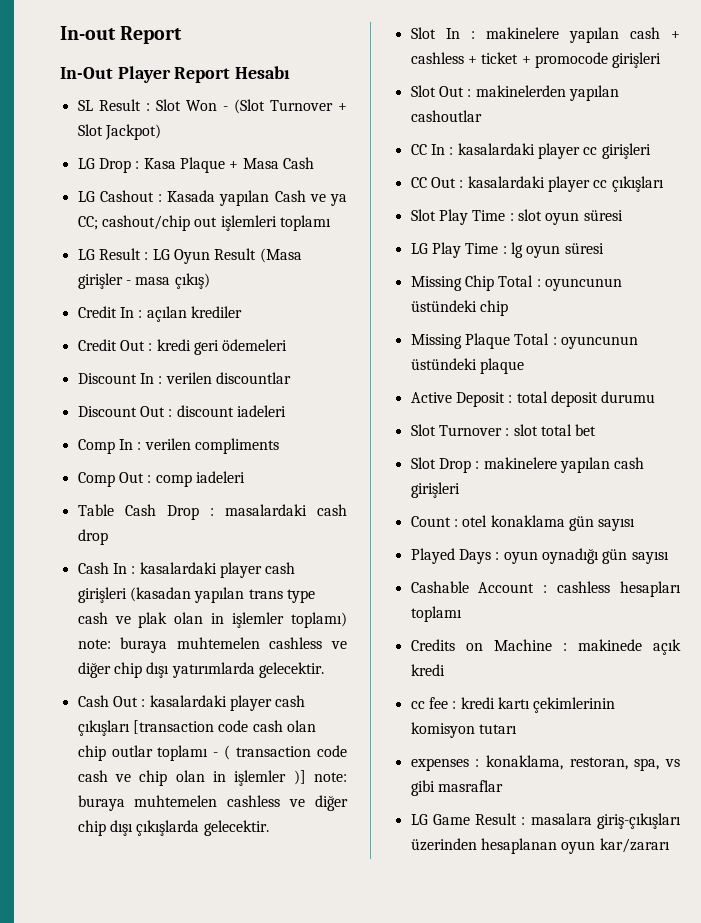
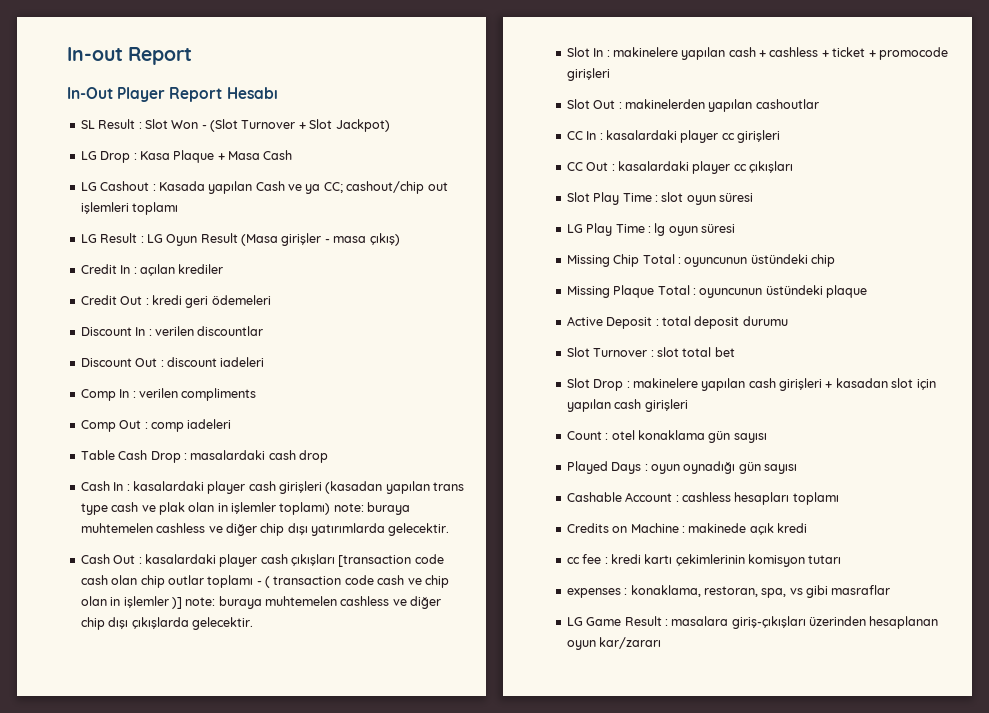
- Slot Drop : makinelere yapılan cash girişleri
+ Slot Drop : makinelere yapılan cash girişleri + kasadan slot için yapılan cash girişleri

